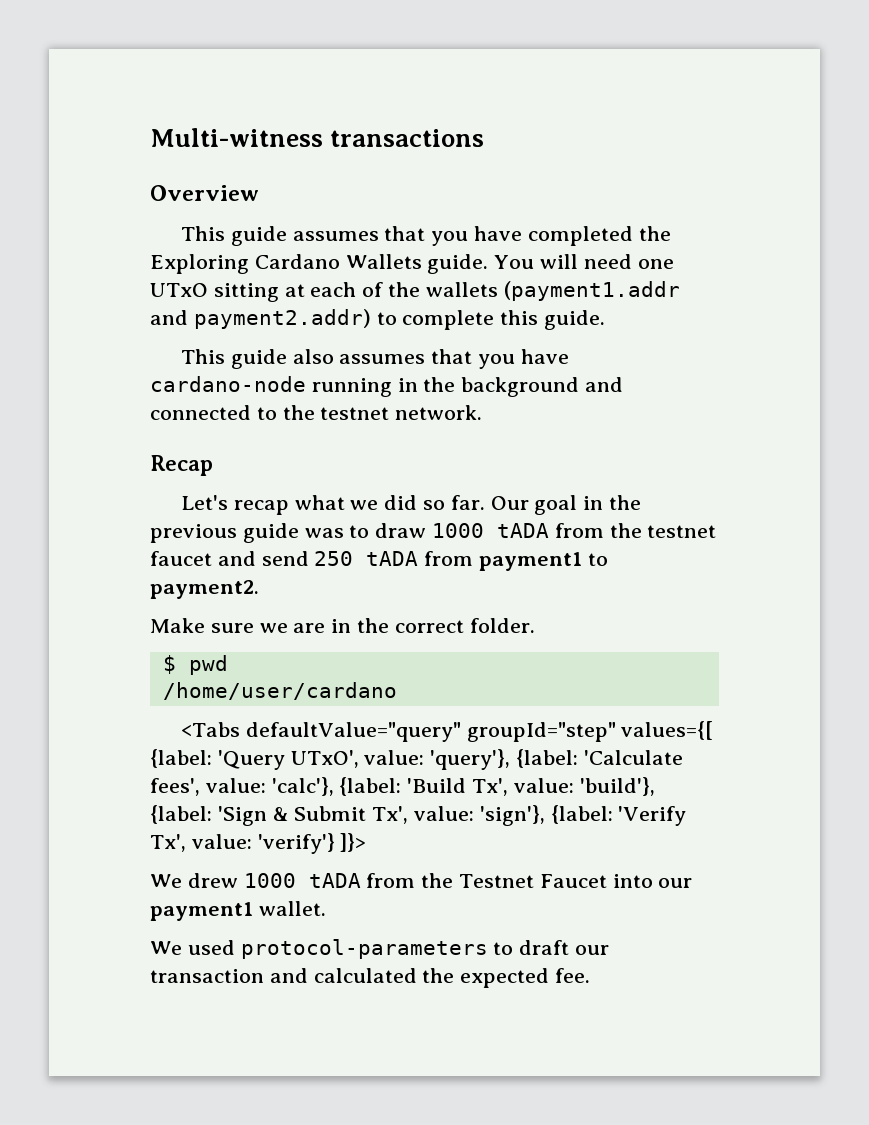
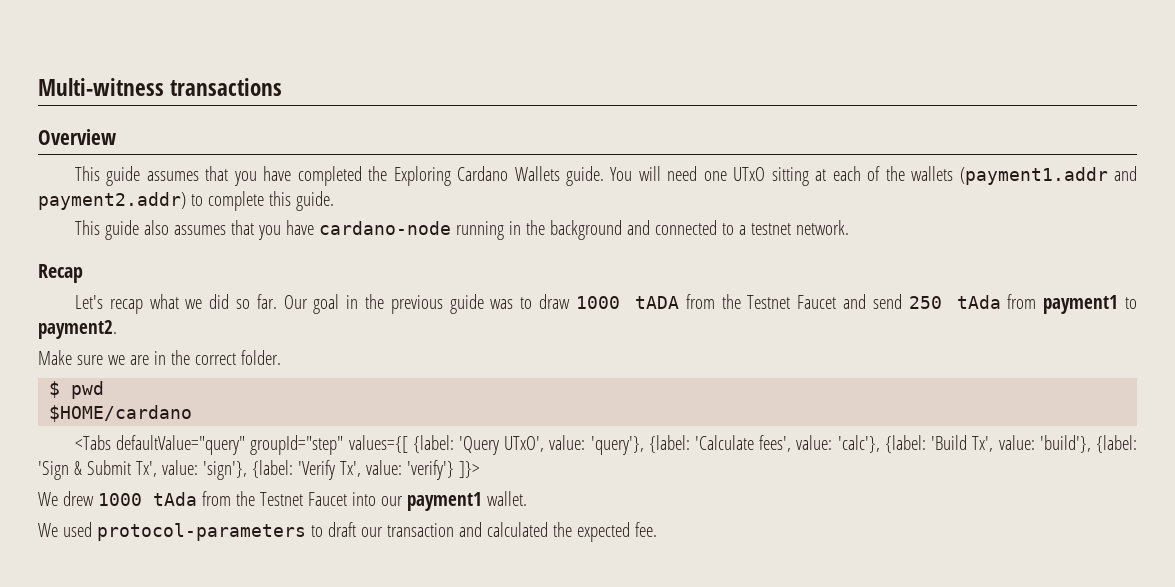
- This guide also assumes that you have cardano-node running in the background and connected to the testnet network.
+ This guide also assumes that you have cardano-node running in the background and connected to a testnet network.
- Our goal in the previous guide was to draw 1000 tADA from the testnet faucet and send 250 tADA from payment1 to payment2.
+ Our goal in the previous guide was to draw 1000 tADA from the Testnet Faucet and send 250 tAda from payment1 to payment2.
- /home/user/cardano
+ $HOME/cardano
- We drew 1000 tADA from the Testnet Faucet into our payment1 wallet.
+ We drew 1000 tAda from the Testnet Faucet into our payment1 wallet.

